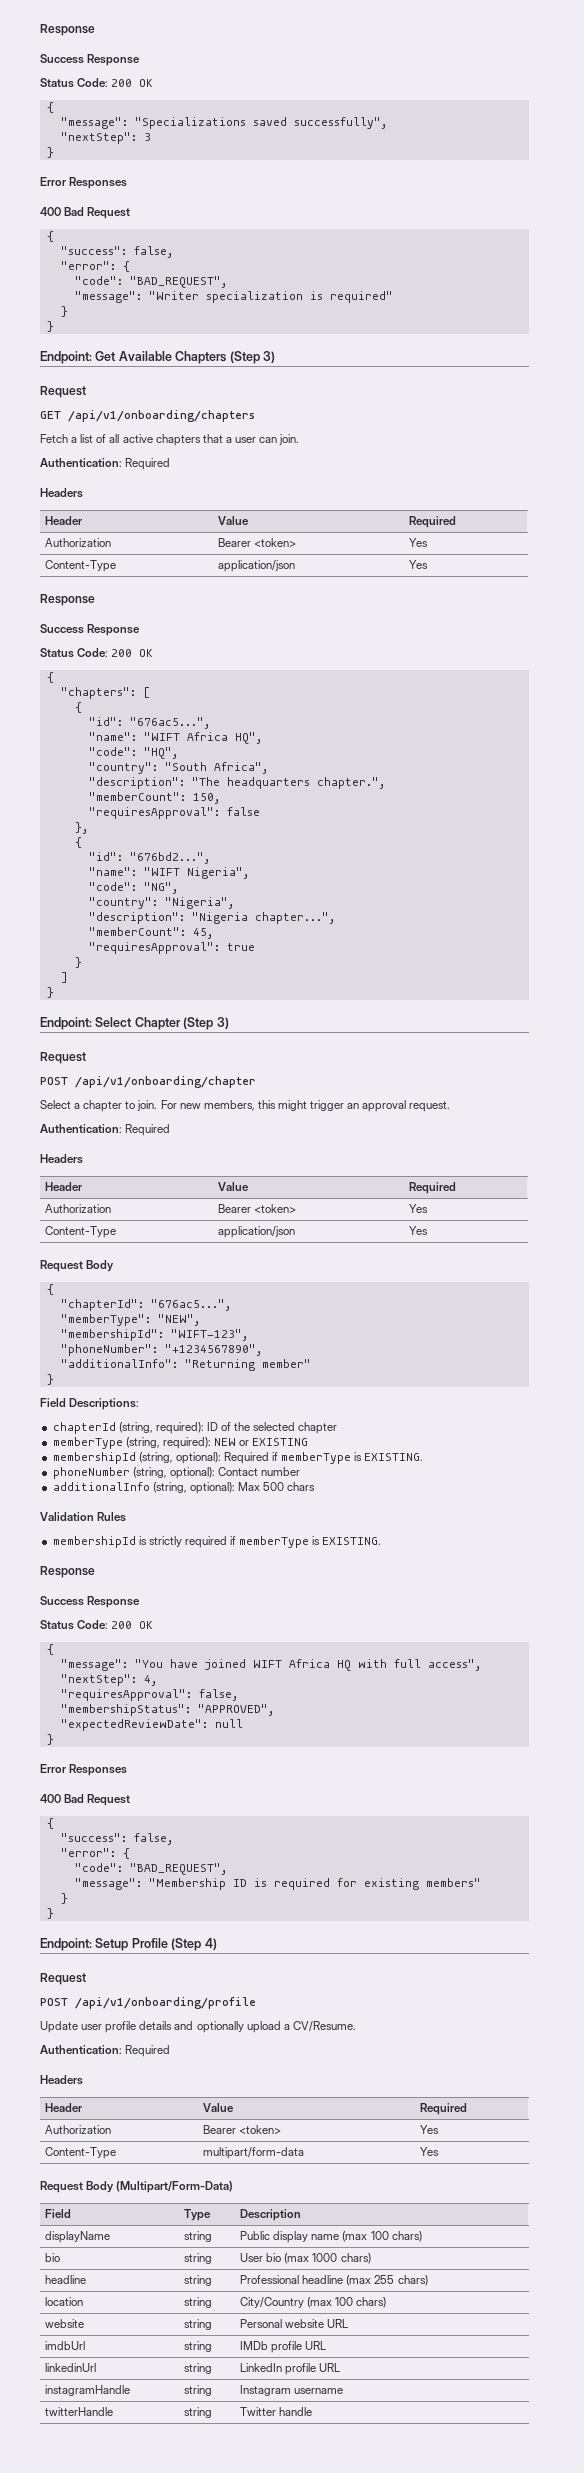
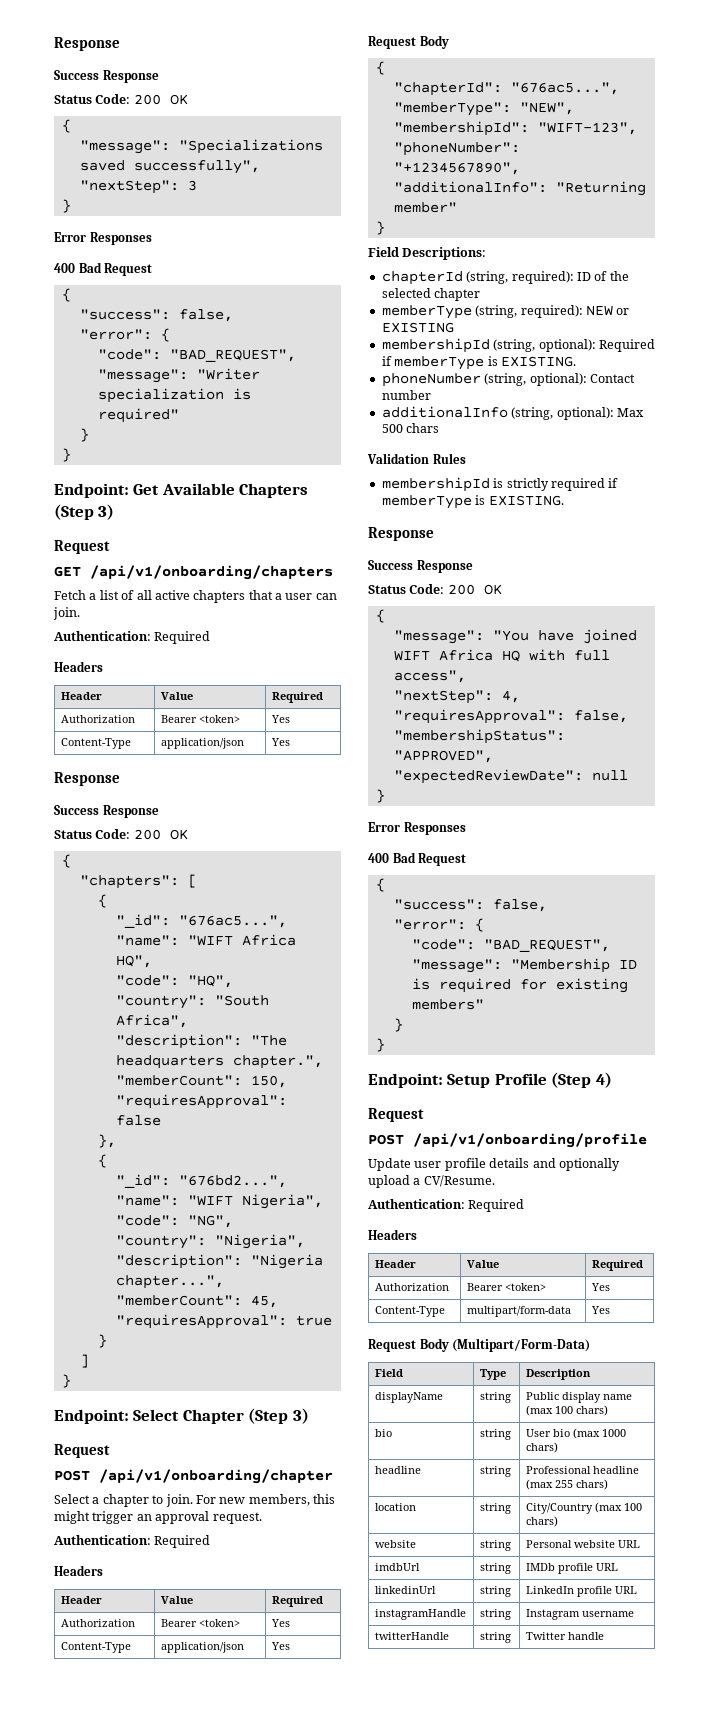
- "id": "676ac5...",
+ "_id": "676ac5...",
- "id": "676bd2...",
+ "_id": "676bd2...",

